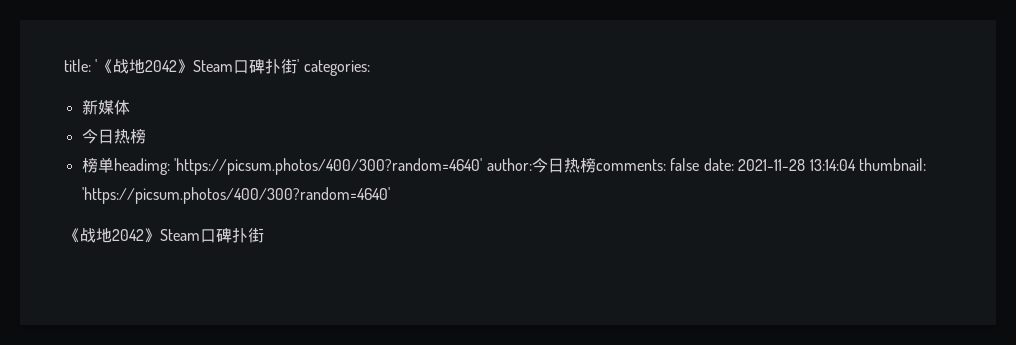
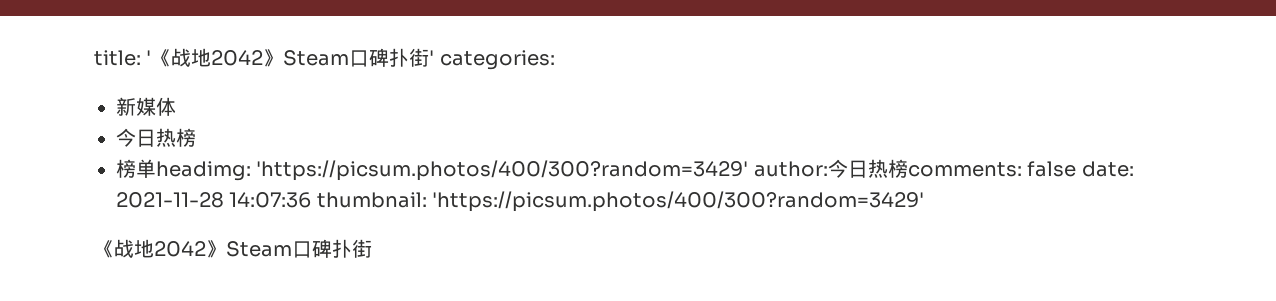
- 榜单headimg: 'https://picsum.photos/400/300?random=4640' author:今日热榜comments: false date: 2021-11-28 13:14:04 thumbnail: 'https://picsum.photos/400/300?random=4640'
+ 榜单headimg: 'https://picsum.photos/400/300?random=3429' author:今日热榜comments: false date: 2021-11-28 14:07:36 thumbnail: 'https://picsum.photos/400/300?random=3429'

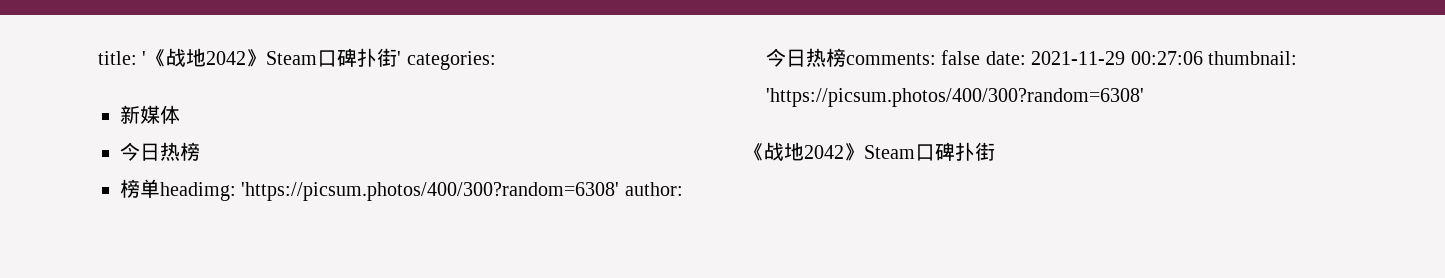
- 榜单headimg: 'https://picsum.photos/400/300?random=3429' author:今日热榜comments: false date: 2021-11-28 14:07:36 thumbnail: 'https://picsum.photos/400/300?random=3429'
+ 榜单headimg: 'https://picsum.photos/400/300?random=6308' author:今日热榜comments: false date: 2021-11-29 00:27:06 thumbnail: 'https://picsum.photos/400/300?random=6308'

